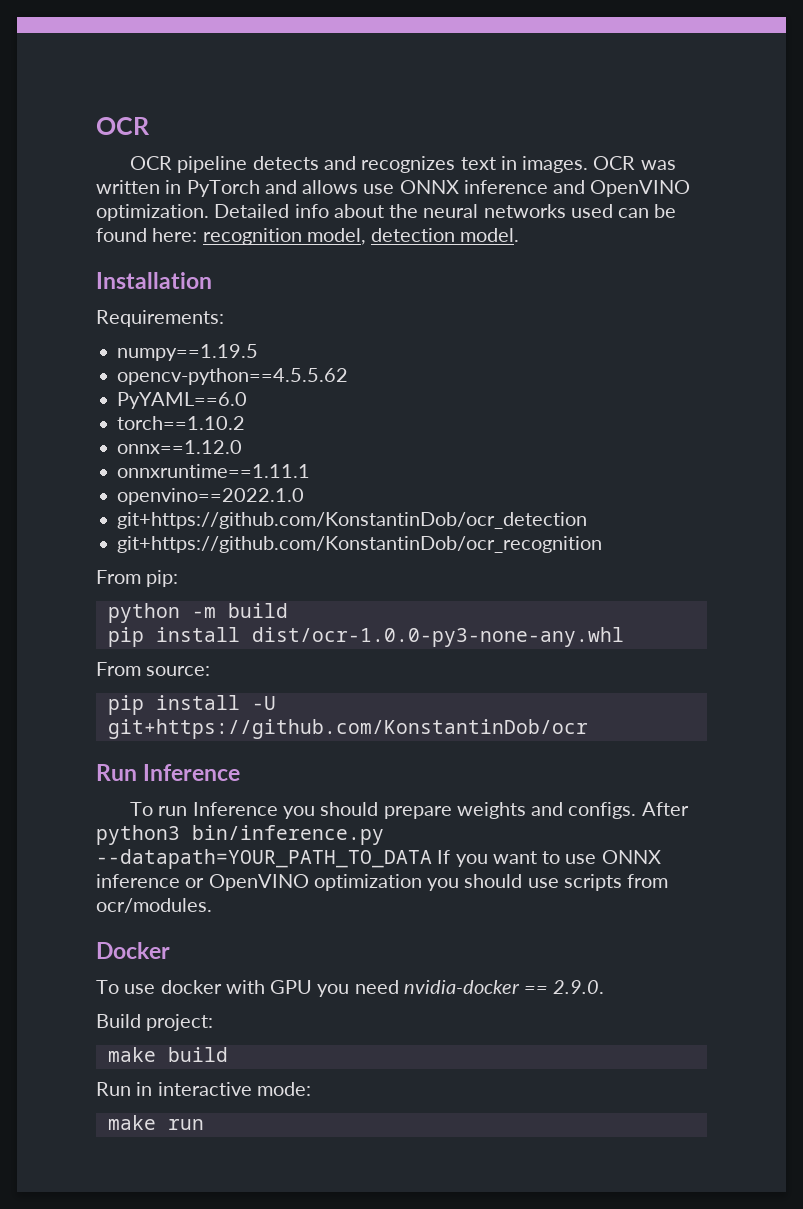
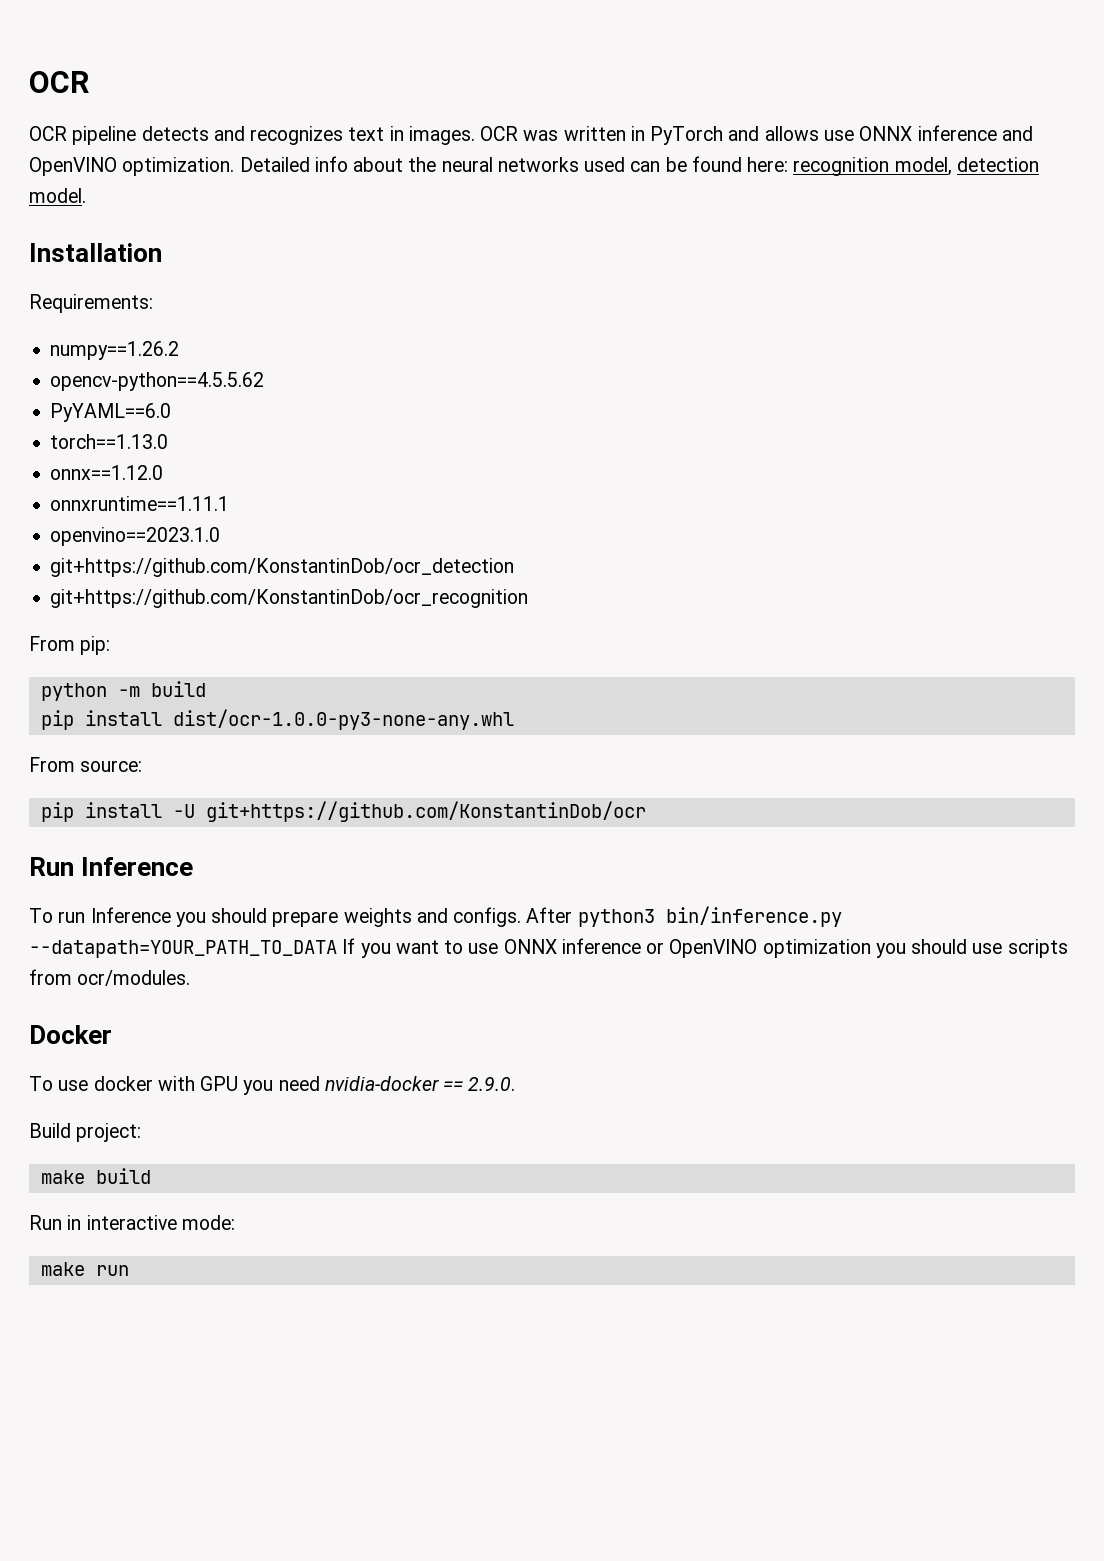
- numpy==1.19.5
+ numpy==1.26.2
- torch==1.10.2
+ torch==1.13.0
- openvino==2022.1.0
+ openvino==2023.1.0

